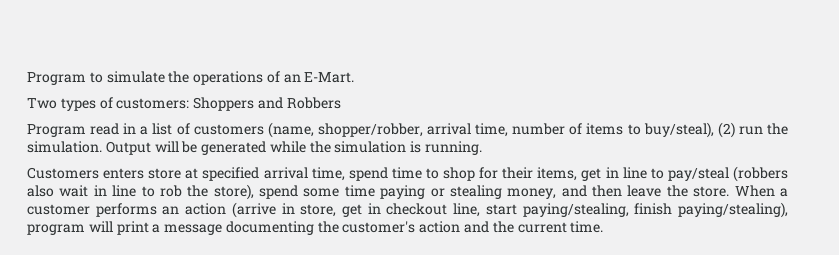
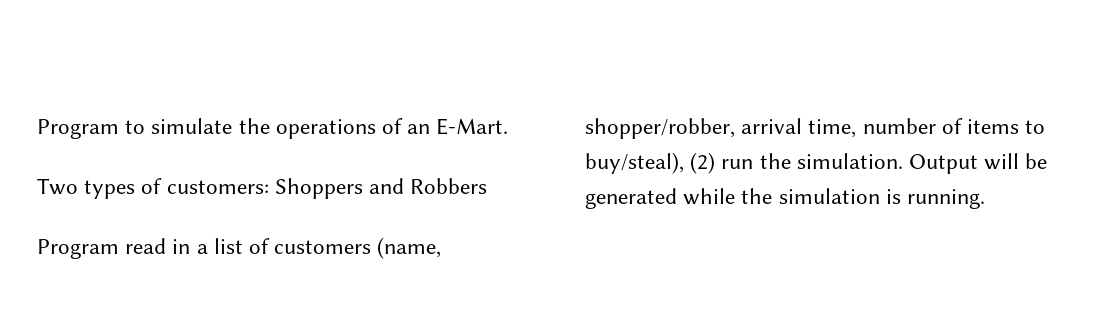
- Customers enters store at specified arrival time, spend time to shop for their items, get in line to pay/steal (robbers also wait in line to rob the store), spend some time paying or stealing money, and then leave the store. When a customer performs an action (arrive in store, get in checkout line, start paying/stealing, finish paying/stealing), program will print a message documenting the customer's action and the current time.

